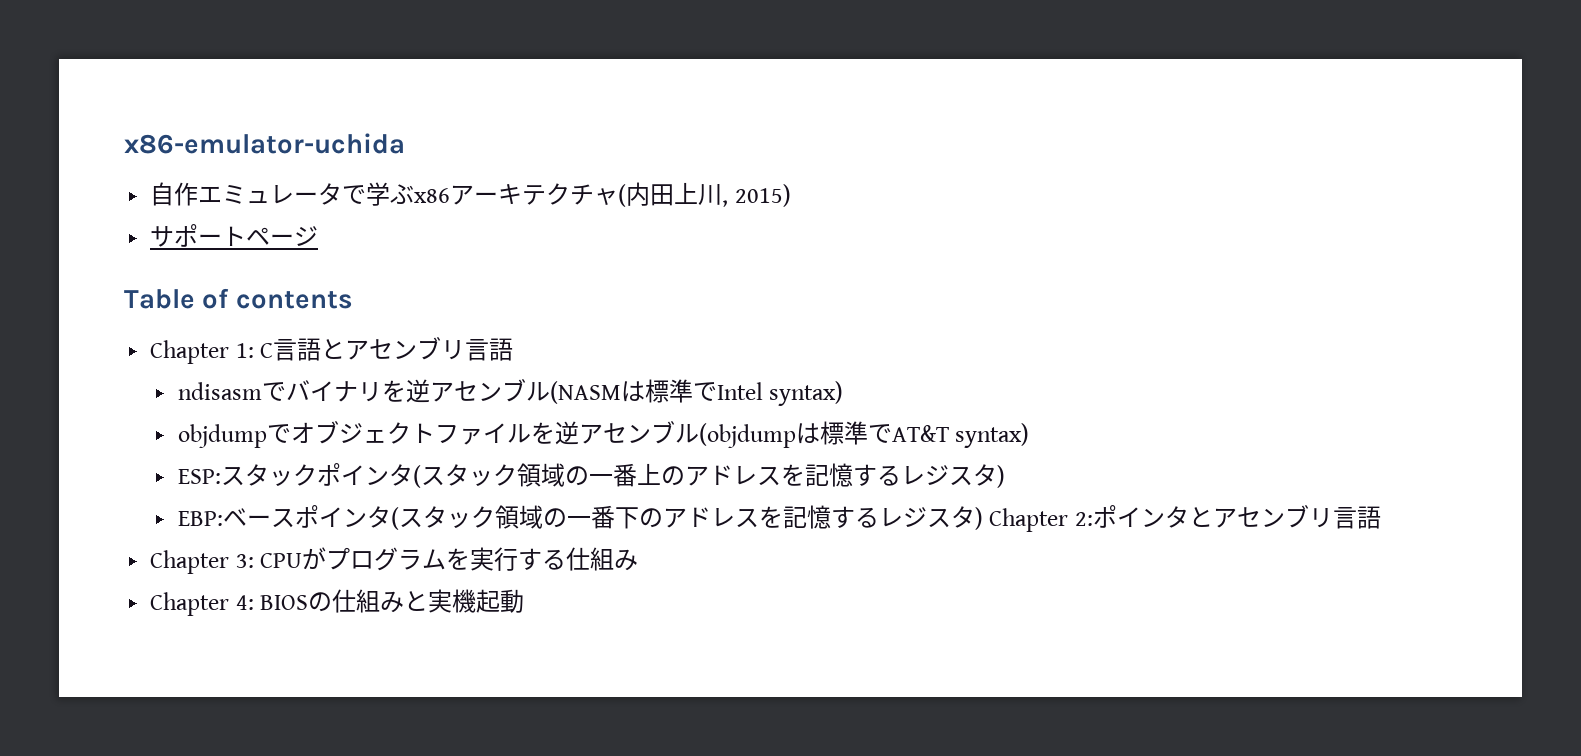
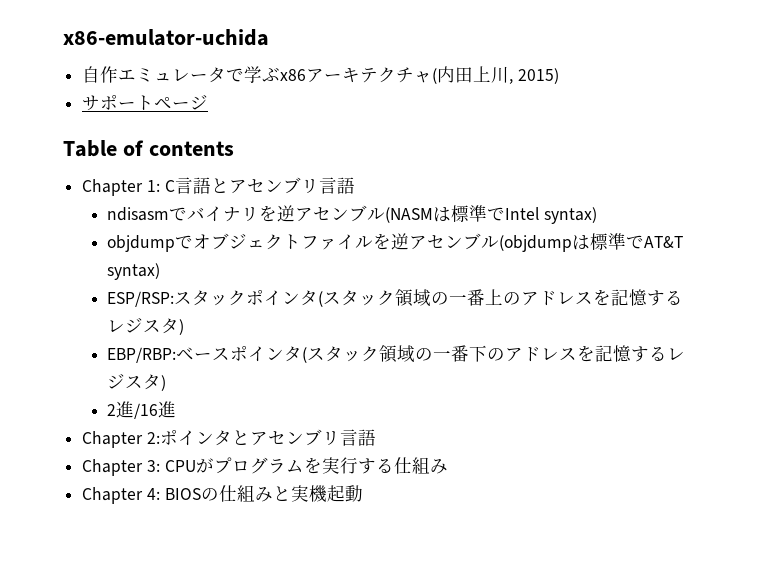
- ESP:スタックポインタ(スタック領域の一番上のアドレスを記憶するレジスタ)
+ ESP/RSP:スタックポインタ(スタック領域の一番上のアドレスを記憶するレジスタ)
- EBP:ベースポインタ(スタック領域の一番下のアドレスを記憶するレジスタ) Chapter 2:ポインタとアセンブリ言語
+ EBP/RBP:ベースポインタ(スタック領域の一番下のアドレスを記憶するレジスタ)
+ 2進/16進
+ Chapter 2:ポインタとアセンブリ言語

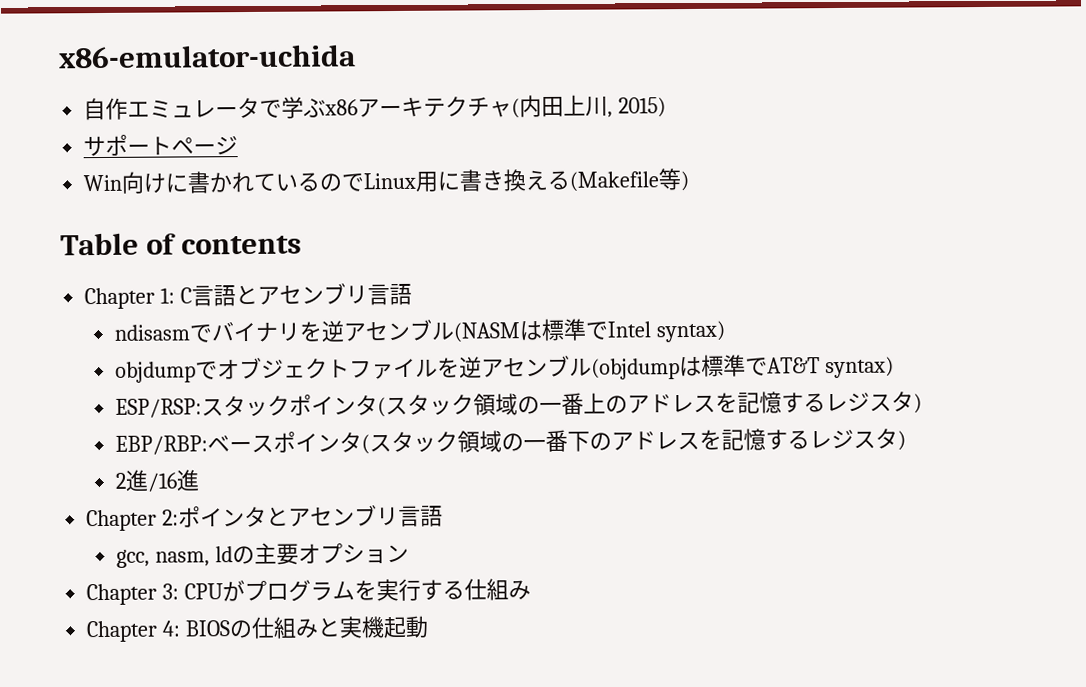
+ Win向けに書かれているのでLinux用に書き換える(Makefile等)
+ gcc, nasm, ldの主要オプション

